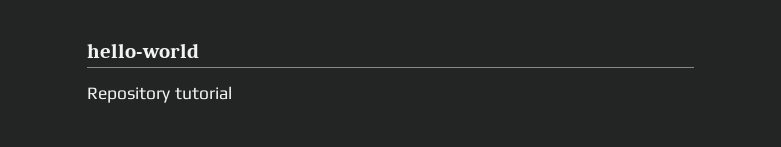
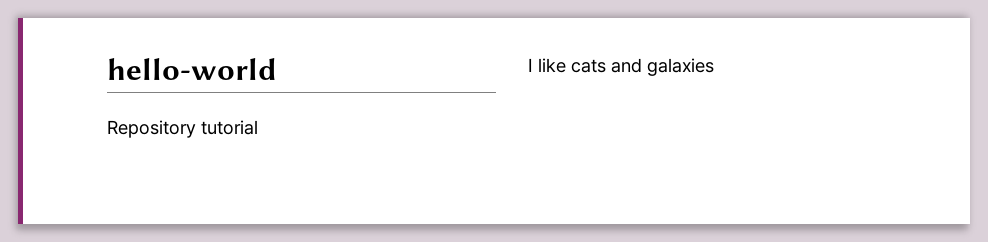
+ I like cats and galaxies

